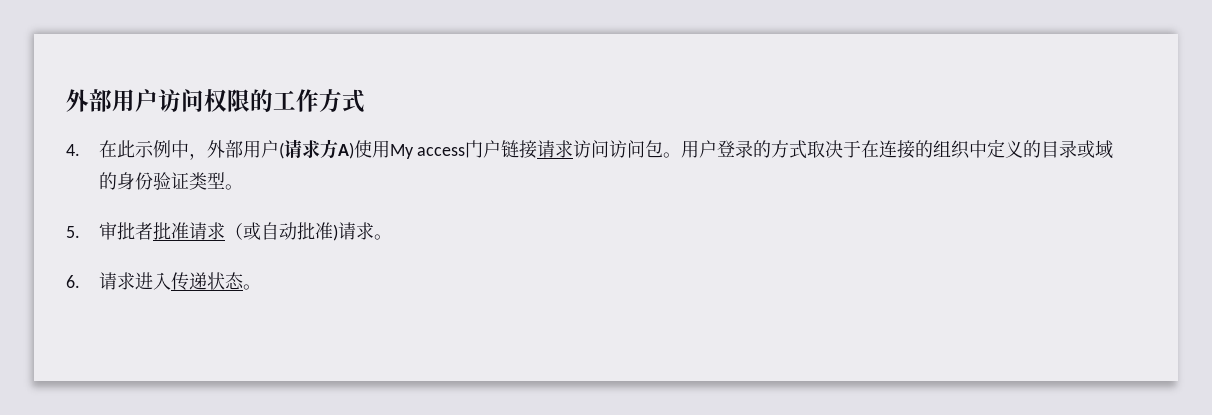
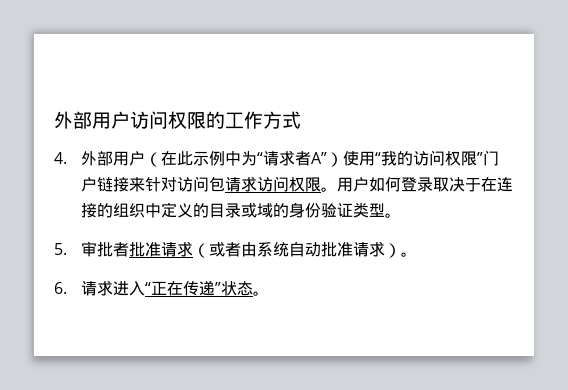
- 4.在此示例中，外部用户(请求方A)使用My access门户链接请求访问访问包。用户登录的方式取决于在连接的组织中定义的目录或域的身份验证类型。
+ 4.外部用户（在此示例中为“请求者A”）使用“我的访问权限”门户链接来针对访问包请求访问权限。用户如何登录取决于在连接的组织中定义的目录或域的身份验证类型。
- 5.审批者批准请求（或自动批准)请求。
+ 5.审批者批准请求（或者由系统自动批准请求）。
- 6.请求进入传递状态。
+ 6.请求进入“正在传递”状态。

